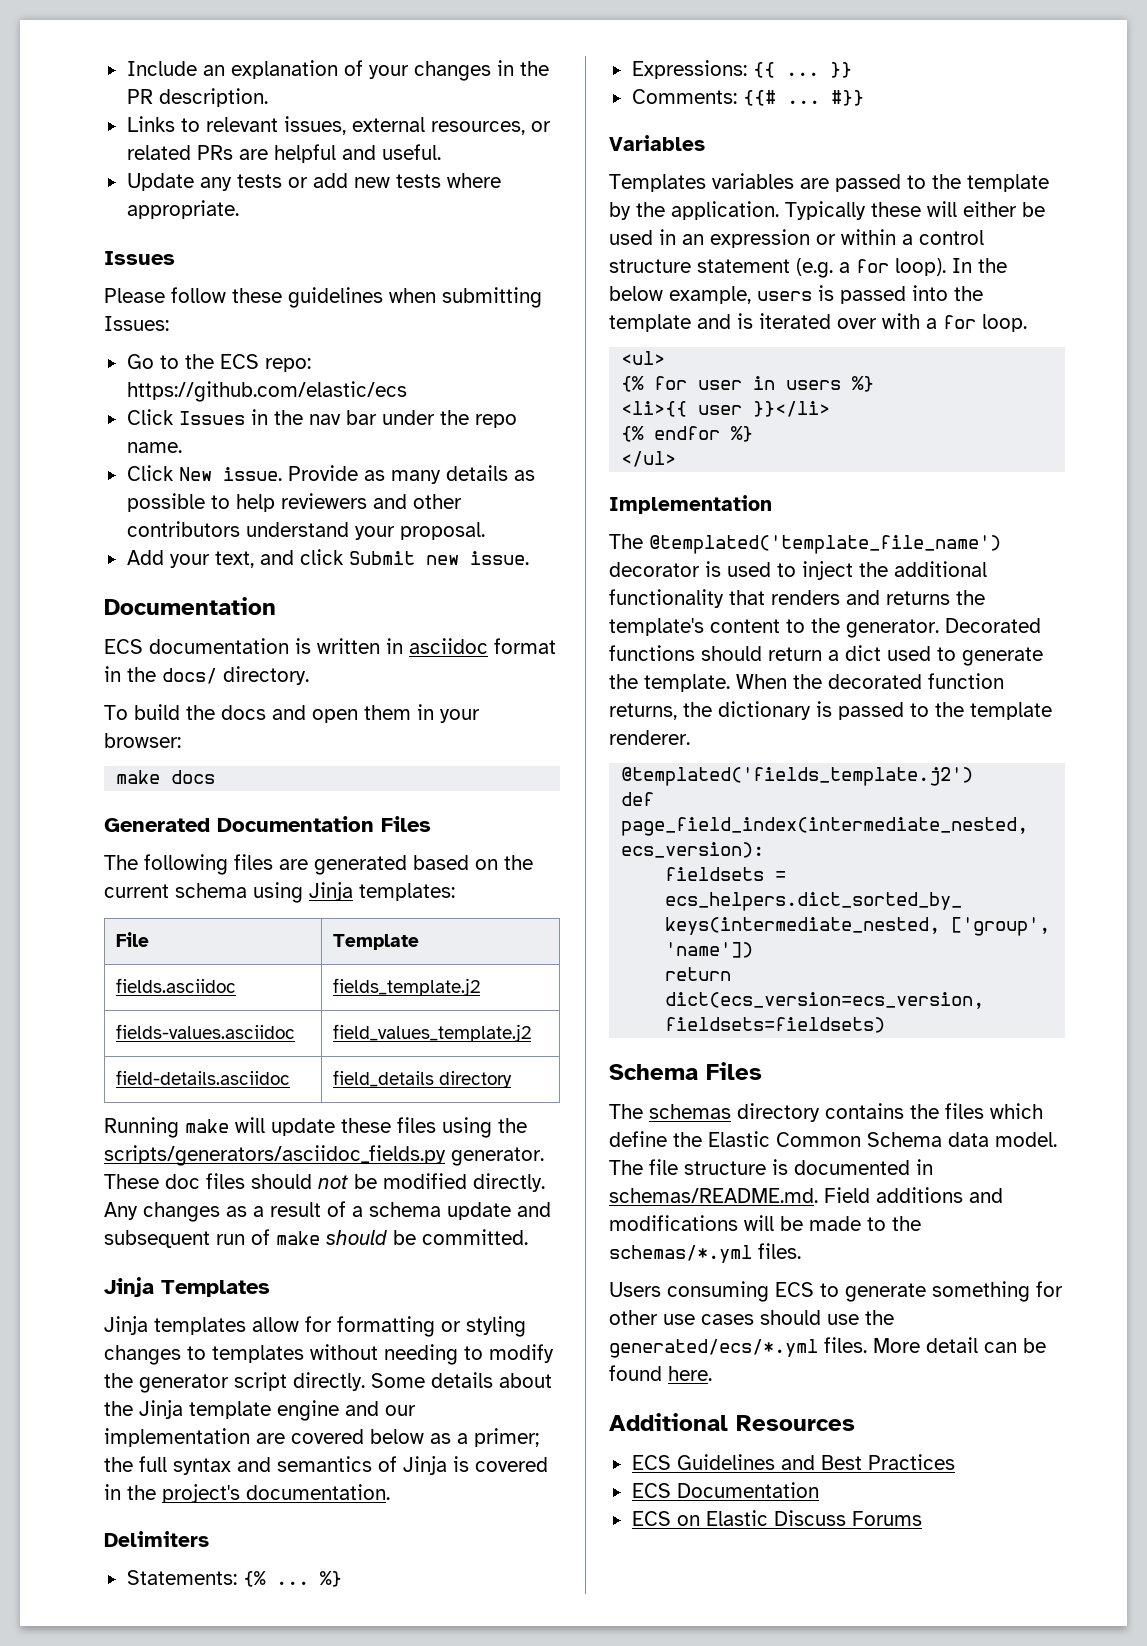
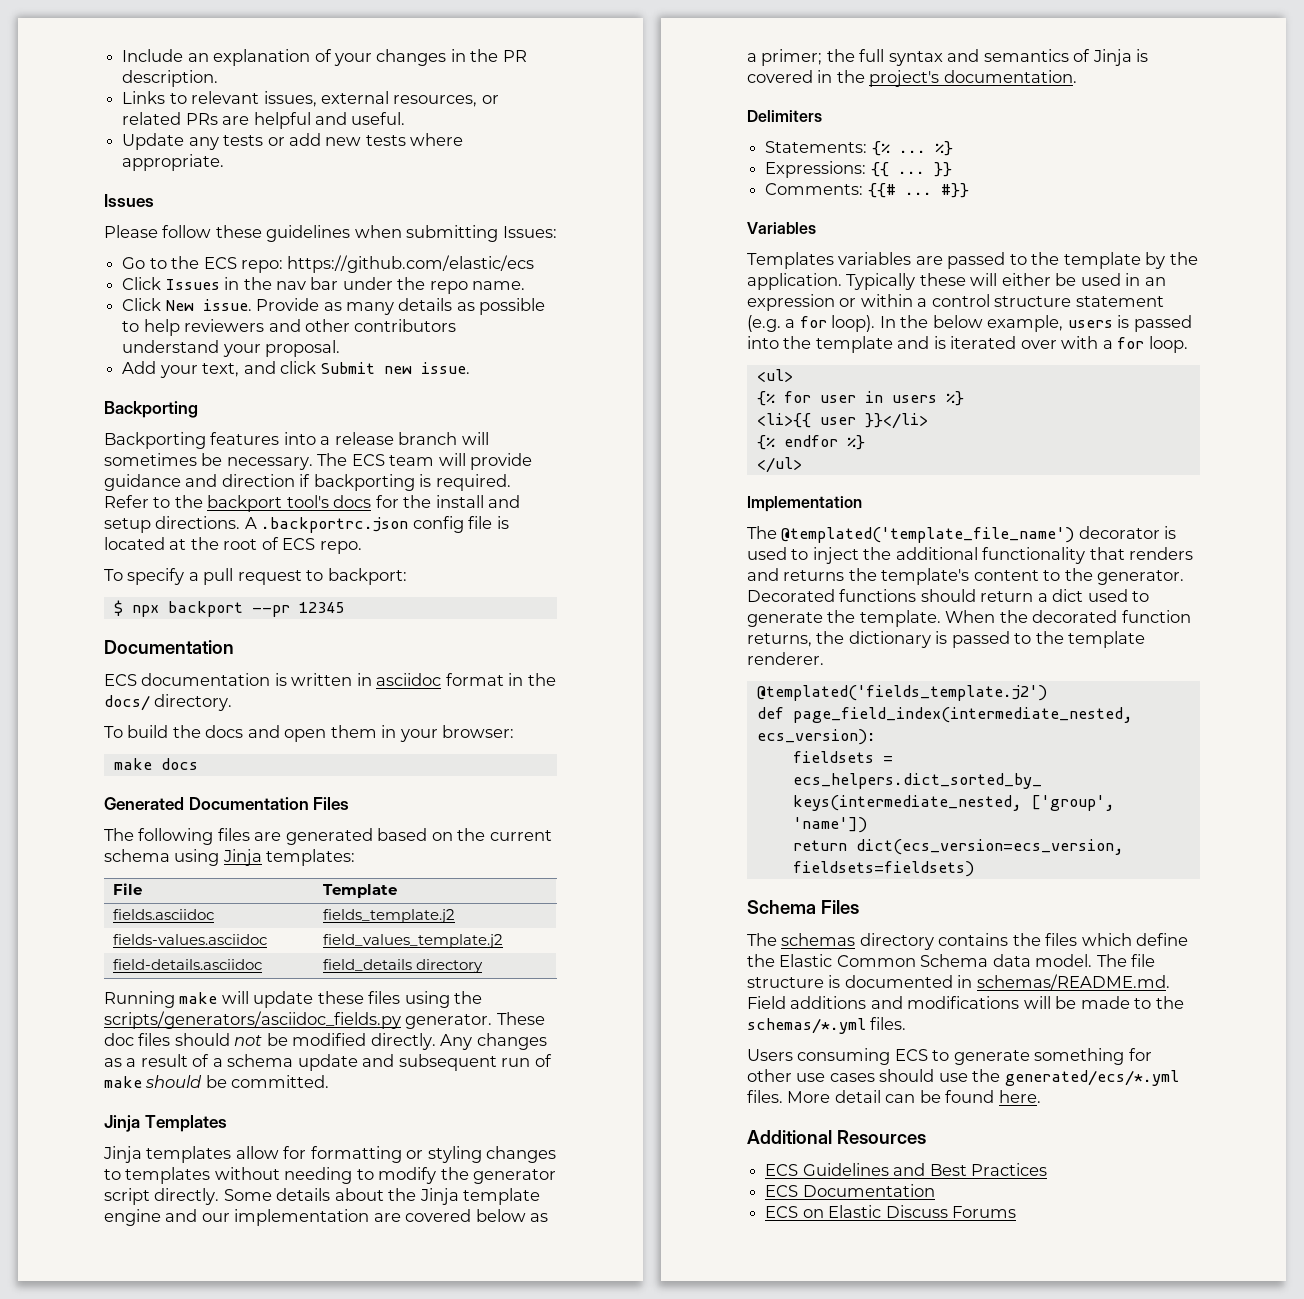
  Add your text, and click Submit new issue.
+ Backporting
+ Backporting features into a release branch will sometimes be necessary. The ECS team will provide guidance and direction if backporting is required. Refer to the backport tool's docs for the install and setup directions. A .backportrc.json config file is located at the root of ECS repo.
+ To specify a pull request to backport:
+ $ npx backport --pr 12345

